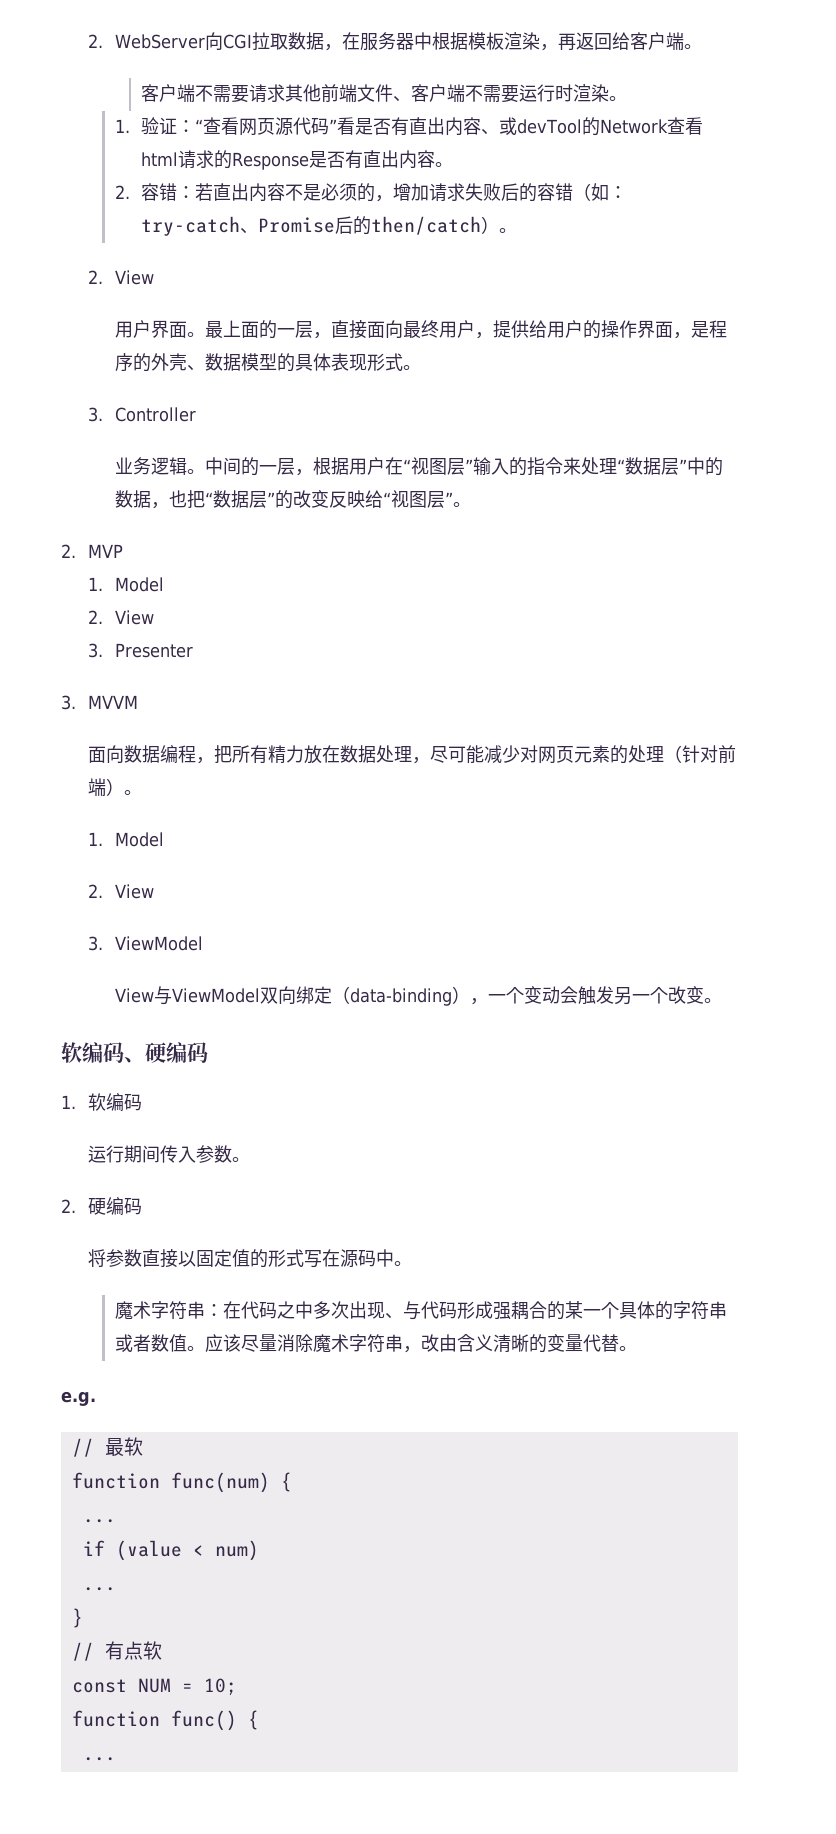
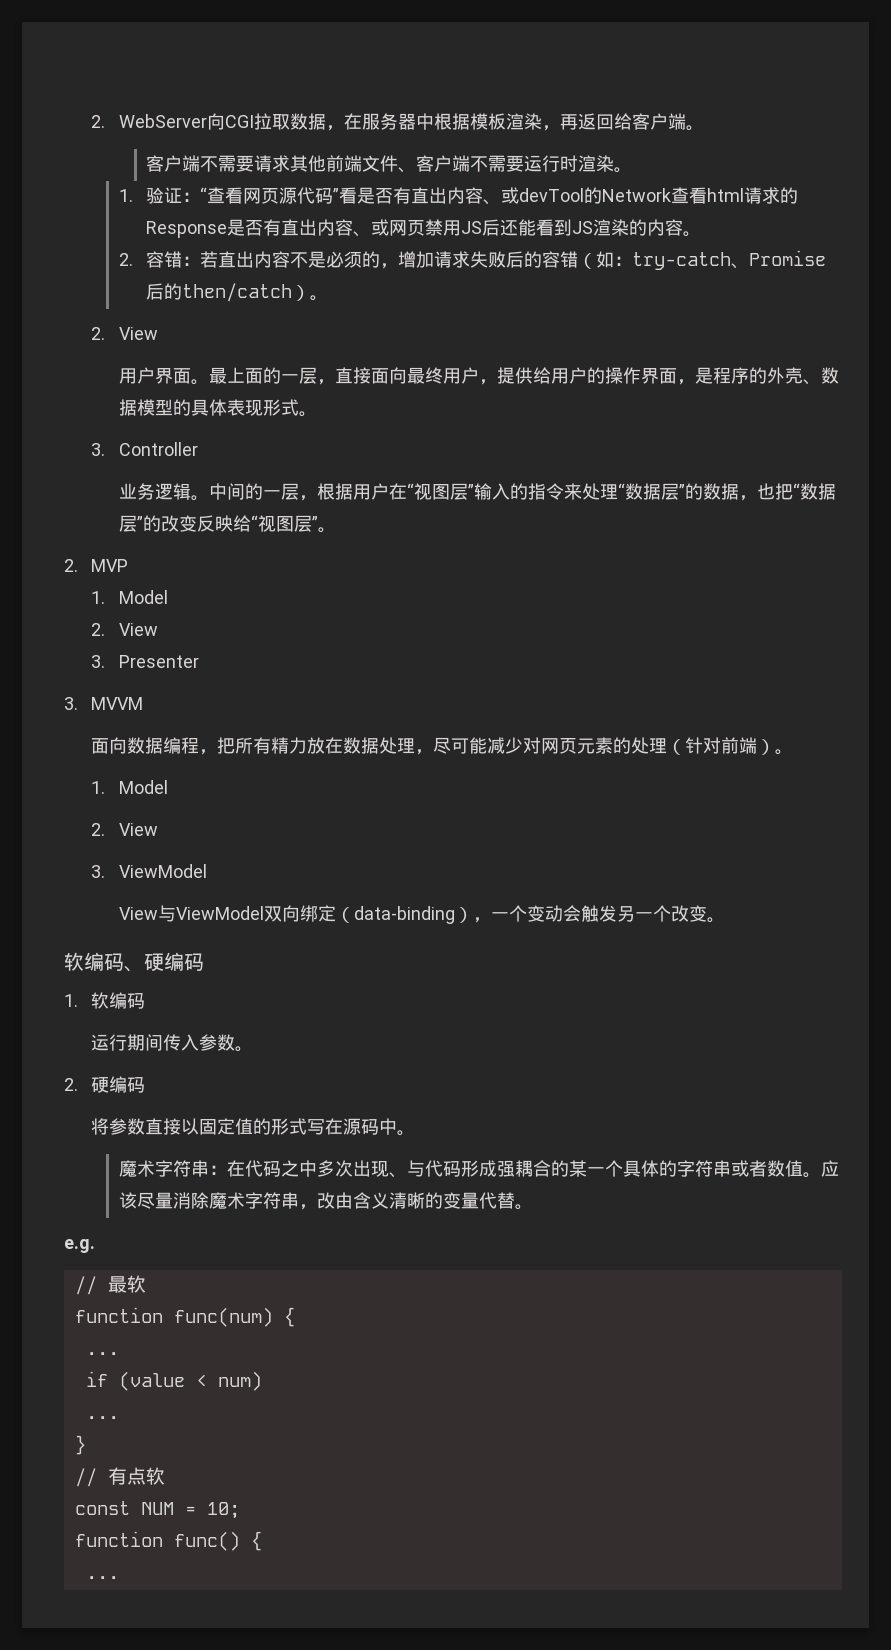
- 1.验证：“查看网页源代码”看是否有直出内容、或devTool的Network查看html请求的Response是否有直出内容。
+ 1.验证：“查看网页源代码”看是否有直出内容、或devTool的Network查看html请求的Response是否有直出内容、或网页禁用JS后还能看到JS渲染的内容。
- 中间的一层，根据用户在“视图层”输入的指令来处理“数据层”中的数据，也把“数据层”的改变反映给“视图层”。
+ 中间的一层，根据用户在“视图层”输入的指令来处理“数据层”的数据，也把“数据层”的改变反映给“视图层”。

